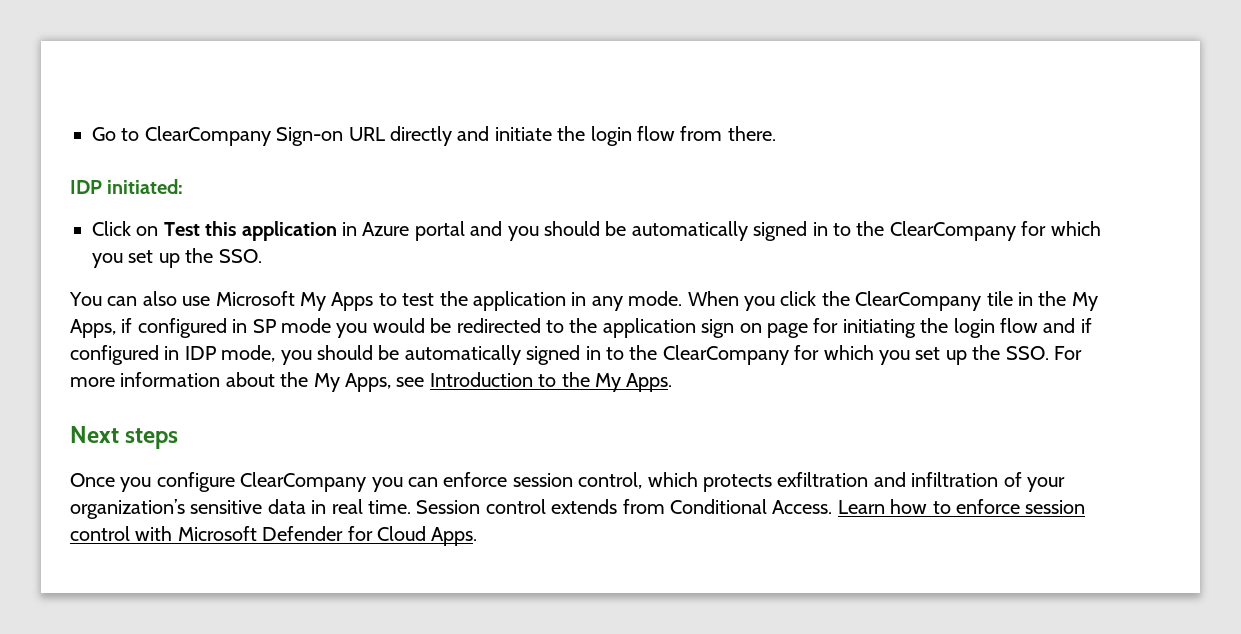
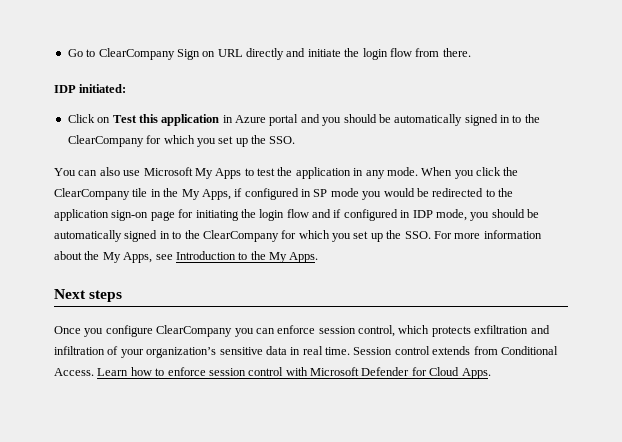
- Go to ClearCompany Sign-on URL directly and initiate the login flow from there.
+ Go to ClearCompany Sign on URL directly and initiate the login flow from there.
- When you click the ClearCompany tile in the My Apps, if configured in SP mode you would be redirected to the application sign on page for initiating the login flow and if configured in IDP mode, you should be automatically signed in to the ClearCompany for which you set up the SSO. For more information about the My Apps, see Introduction to the My Apps.
+ When you click the ClearCompany tile in the My Apps, if configured in SP mode you would be redirected to the application sign-on page for initiating the login flow and if configured in IDP mode, you should be automatically signed in to the ClearCompany for which you set up the SSO. For more information about the My Apps, see Introduction to the My Apps.

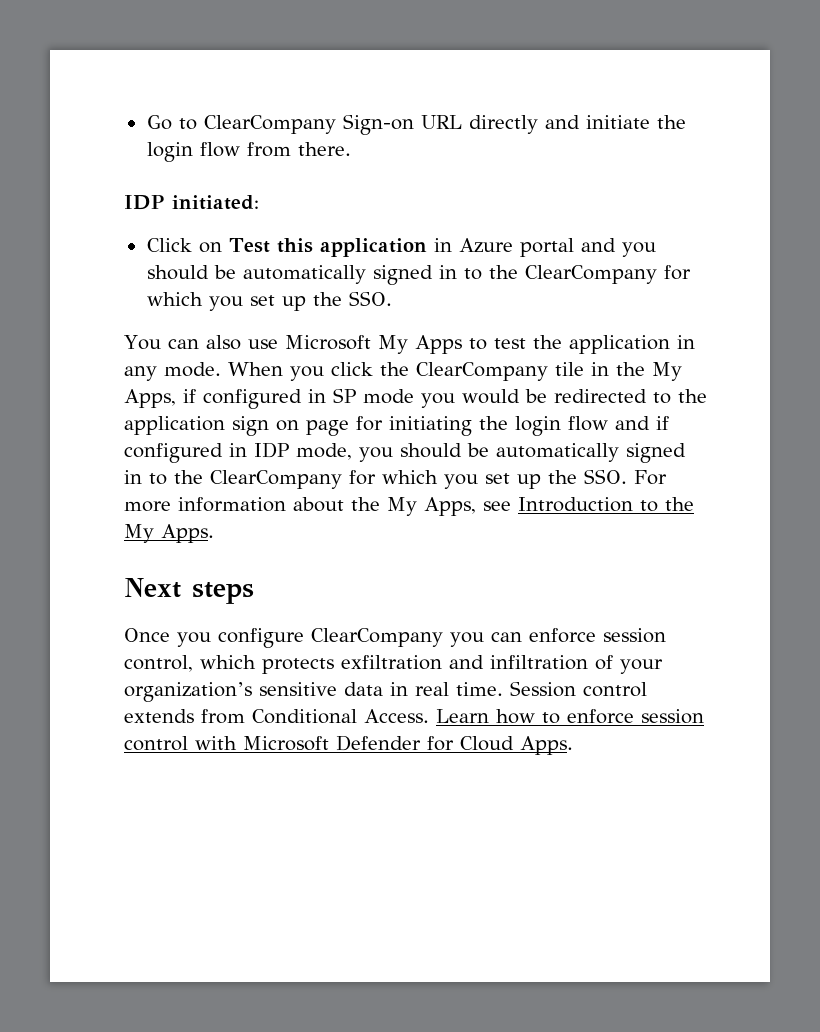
- Go to ClearCompany Sign on URL directly and initiate the login flow from there.
+ Go to ClearCompany Sign-on URL directly and initiate the login flow from there.
- When you click the ClearCompany tile in the My Apps, if configured in SP mode you would be redirected to the application sign-on page for initiating the login flow and if configured in IDP mode, you should be automatically signed in to the ClearCompany for which you set up the SSO. For more information about the My Apps, see Introduction to the My Apps.
+ When you click the ClearCompany tile in the My Apps, if configured in SP mode you would be redirected to the application sign on page for initiating the login flow and if configured in IDP mode, you should be automatically signed in to the ClearCompany for which you set up the SSO. For more information about the My Apps, see Introduction to the My Apps.

